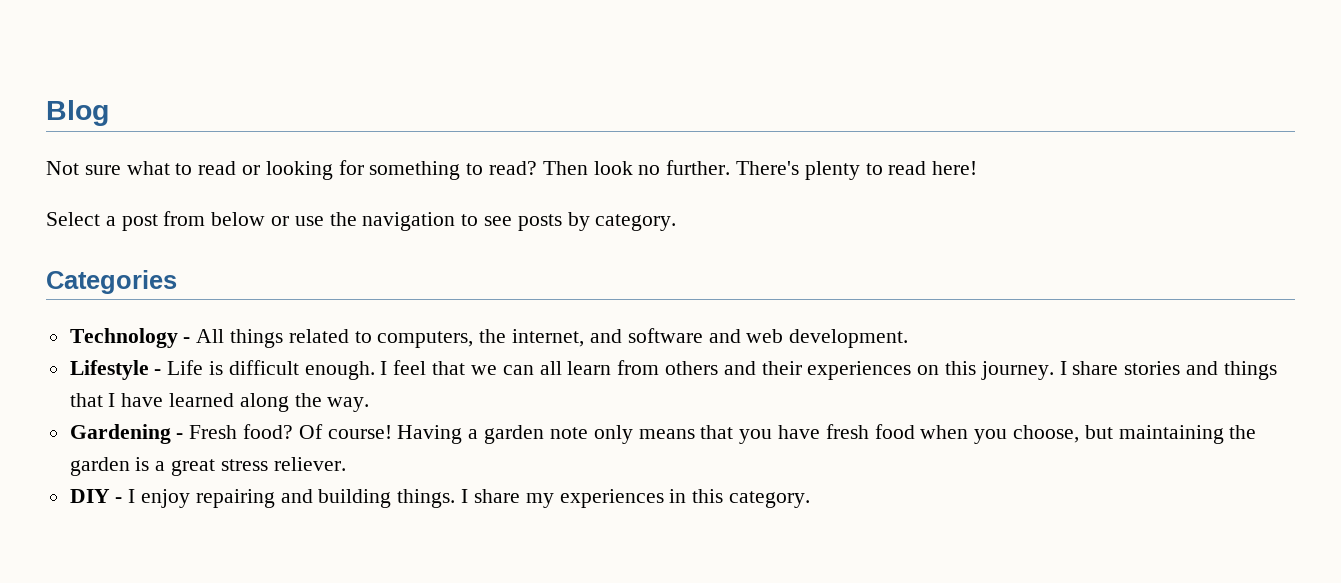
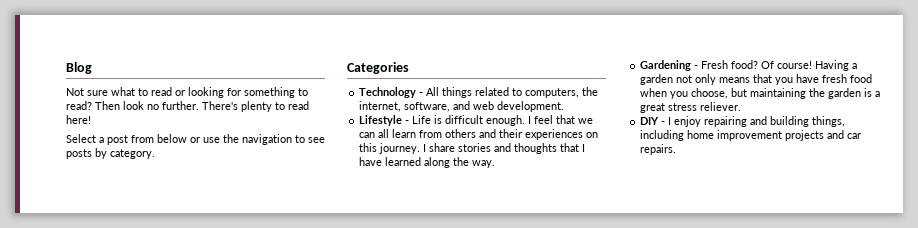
- Technology - All things related to computers, the internet, and software and web development.
+ Technology - All things related to computers, the internet, software, and web development.
- I share stories and things that I have learned along the way.
+ I share stories and thoughts that I have learned along the way.
- Having a garden note only means that you have fresh food when you choose, but maintaining the garden is a great stress reliever.
+ Having a garden not only means that you have fresh food when you choose, but maintaining the garden is a great stress reliever.
- DIY - I enjoy repairing and building things. I share my experiences in this category.
+ DIY - I enjoy repairing and building things, including home improvement projects and car repairs.

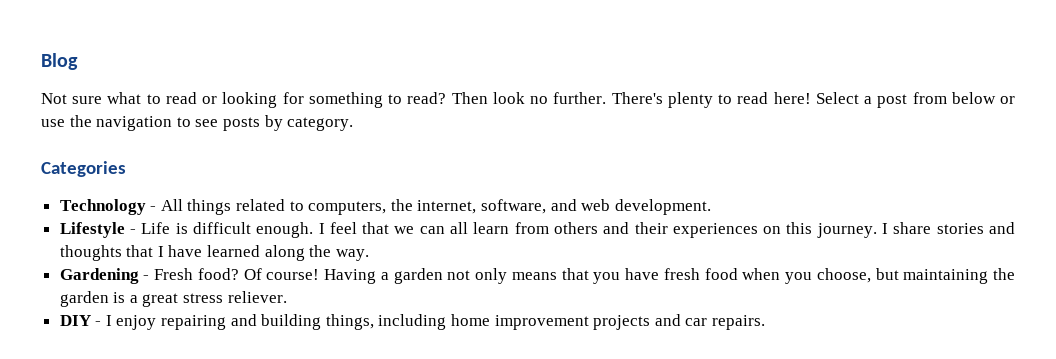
- There's plenty to read here!
- Select a post from below or use the navigation to see posts by category.
+ There's plenty to read here! Select a post from below or use the navigation to see posts by category.

